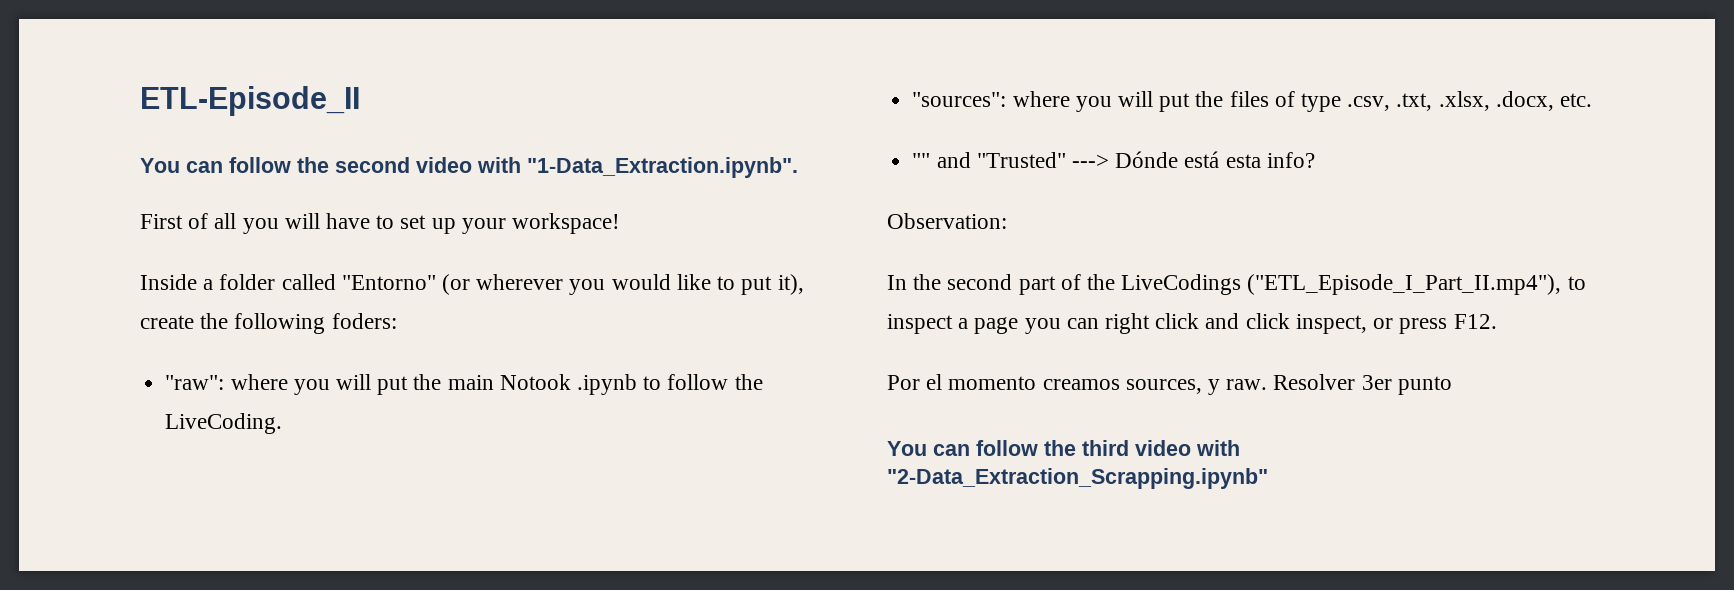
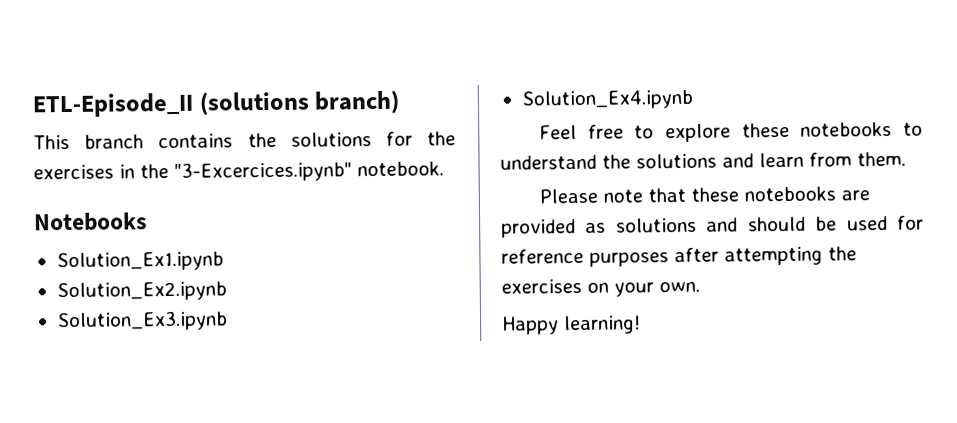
- ETL-Episode_II
- You can follow the second video with "1-Data_Extraction.ipynb".
- First of all you will have to set up your workspace!
- Inside a folder called "Entorno" (or wherever you would like to put it), create the following foders:
- "raw": where you will put the main Notook .ipynb to follow the LiveCoding.
- "sources": where you will put the files of type .csv, .txt, .xlsx, .docx, etc.
- "" and "Trusted" ---> Dónde está esta info?
- Observation:
- In the second part of the LiveCodings ("ETL_Episode_I_Part_II.mp4"), to inspect a page you can right click and click inspect, or press F12.
- Por el momento creamos sources, y raw. Resolver 3er punto
- You can follow the third video with "2-Data_Extraction_Scrapping.ipynb"
+ ETL-Episode_II (solutions branch)
+ This branch contains the solutions for the exercises in the "3-Excercices.ipynb" notebook.
+ Notebooks
+ Solution_Ex1.ipynb
+ Solution_Ex2.ipynb
+ Solution_Ex3.ipynb
+ Solution_Ex4.ipynb
+ Feel free to explore these notebooks to understand the solutions and learn from them.
+ Please note that these notebooks are provided as solutions and should be used for reference purposes after attempting the exercises on your own.
+ Happy learning!

